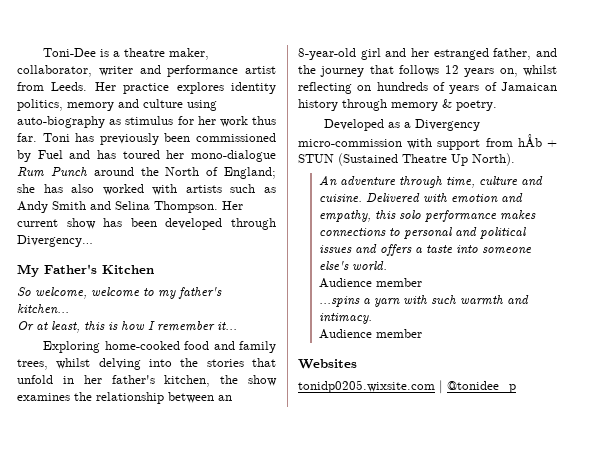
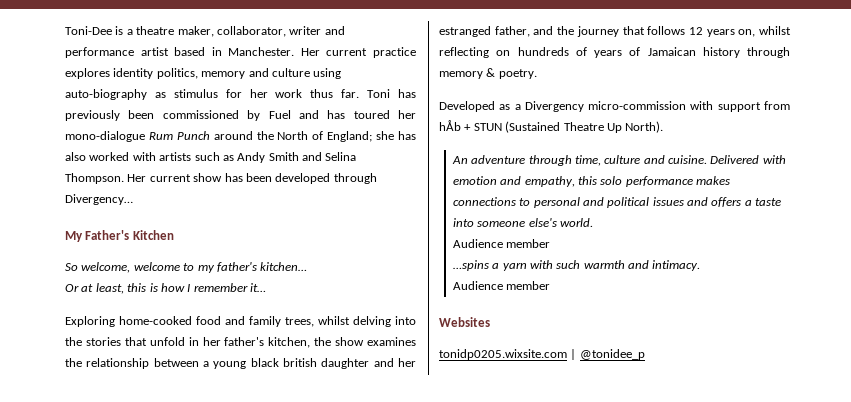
- Toni-Dee is a theatre maker, collaborator, writer and performance artist from Leeds. Her practice explores identity politics, memory and culture using auto-biography as stimulus for her work thus far.
+ Toni-Dee is a theatre maker, collaborator, writer and performance artist based in Manchester. Her current practice explores identity politics, memory and culture using auto-biography as stimulus for her work thus far.
- Exploring home-cooked food and family trees, whilst delving into the stories that unfold in her father's kitchen, the show examines the relationship between an 8-year-old girl and her estranged father, and the journey that follows 12 years on, whilst reflecting on hundreds of years of Jamaican history through memory & poetry.
+ Exploring home-cooked food and family trees, whilst delving into the stories that unfold in her father's kitchen, the show examines the relationship between a young black british daughter and her estranged father, and the journey that follows 12 years on, whilst reflecting on hundreds of years of Jamaican history through memory & poetry.

